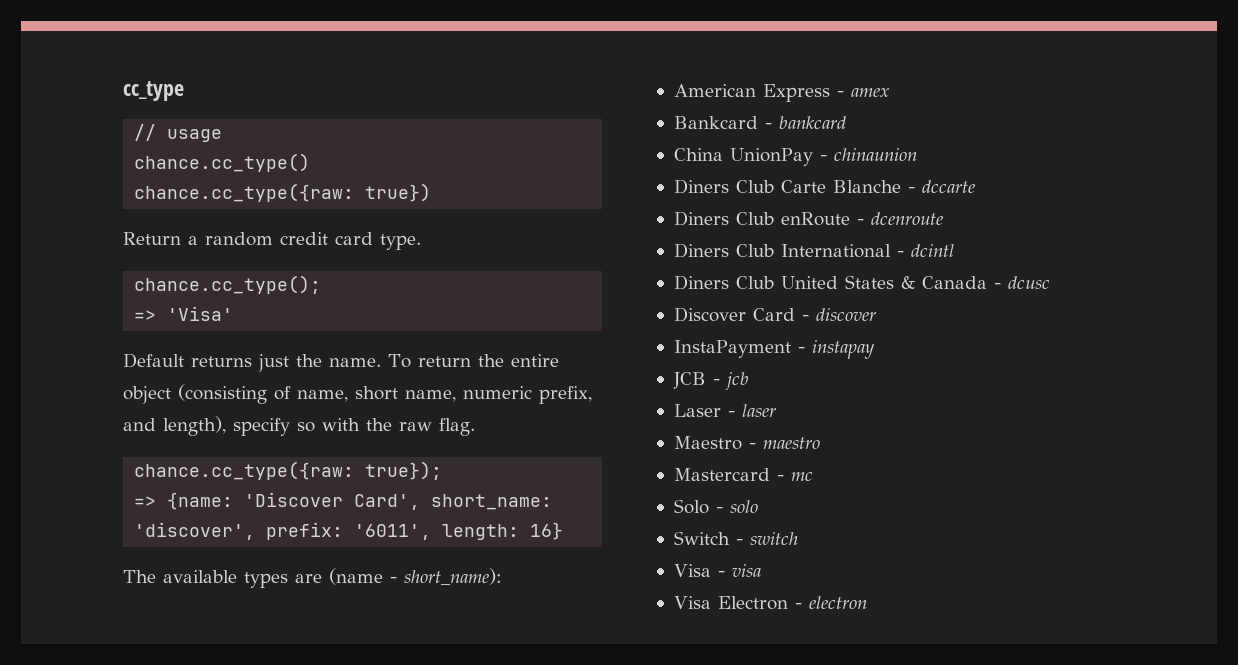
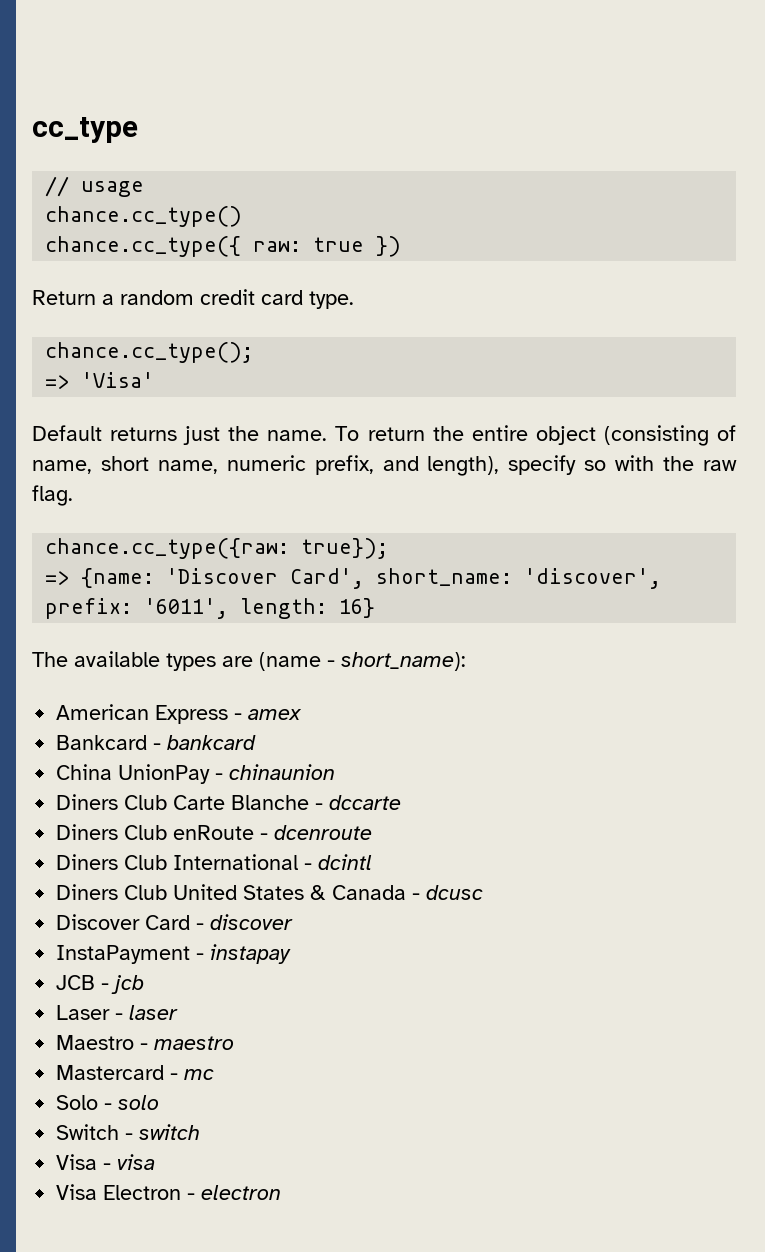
- chance.cc_type({raw: true})
+ chance.cc_type({ raw: true })

